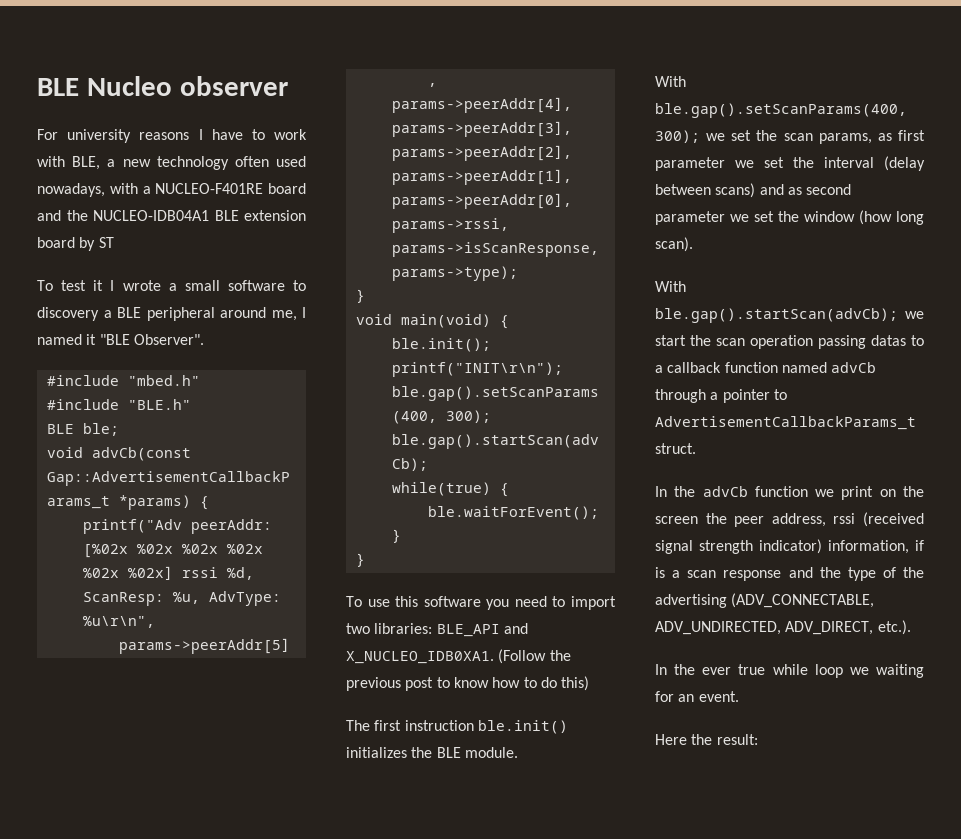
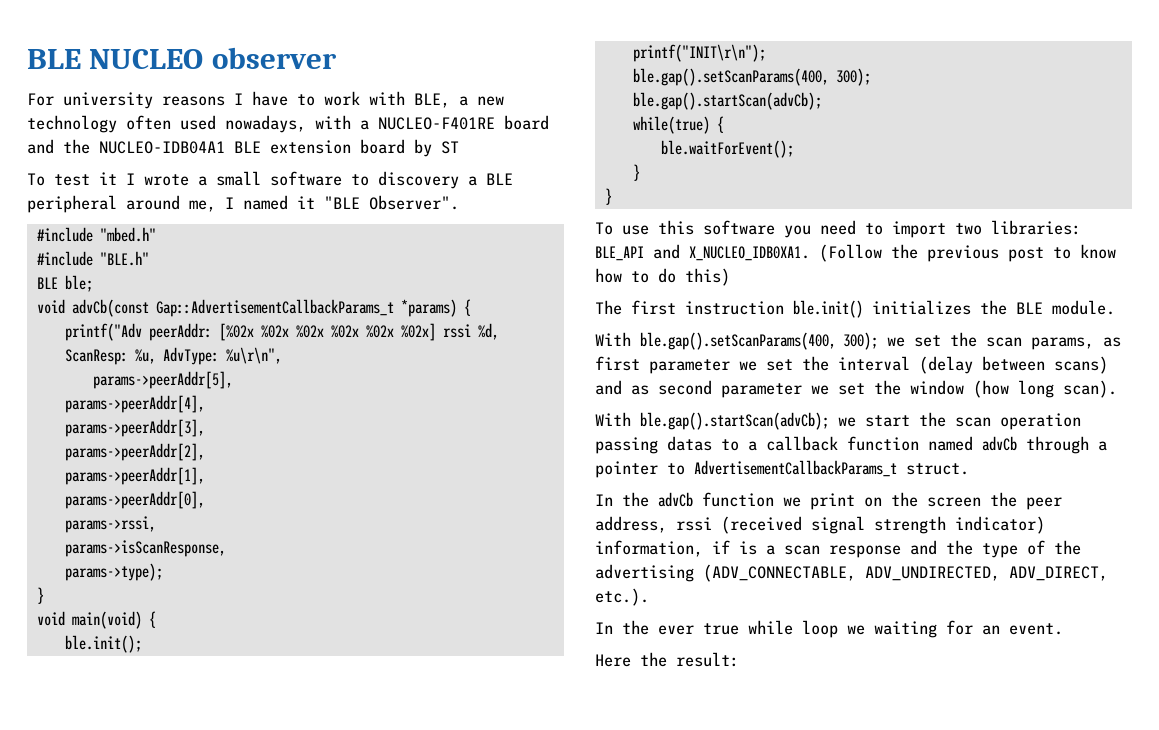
- BLE Nucleo observer
+ BLE NUCLEO observer

